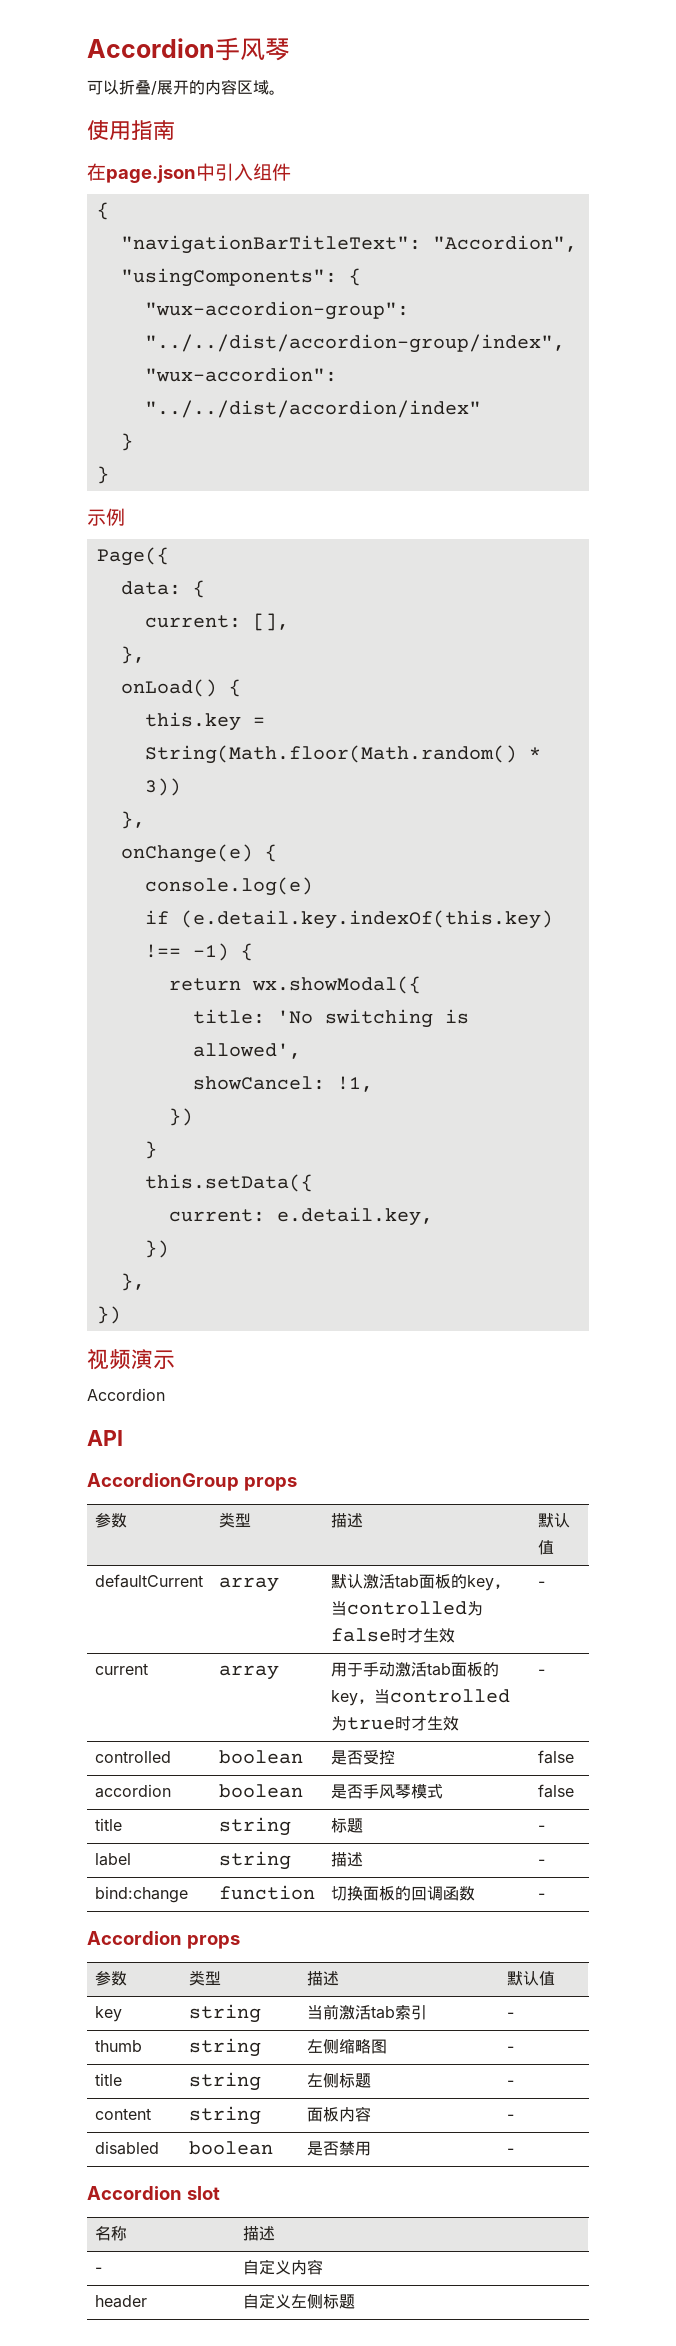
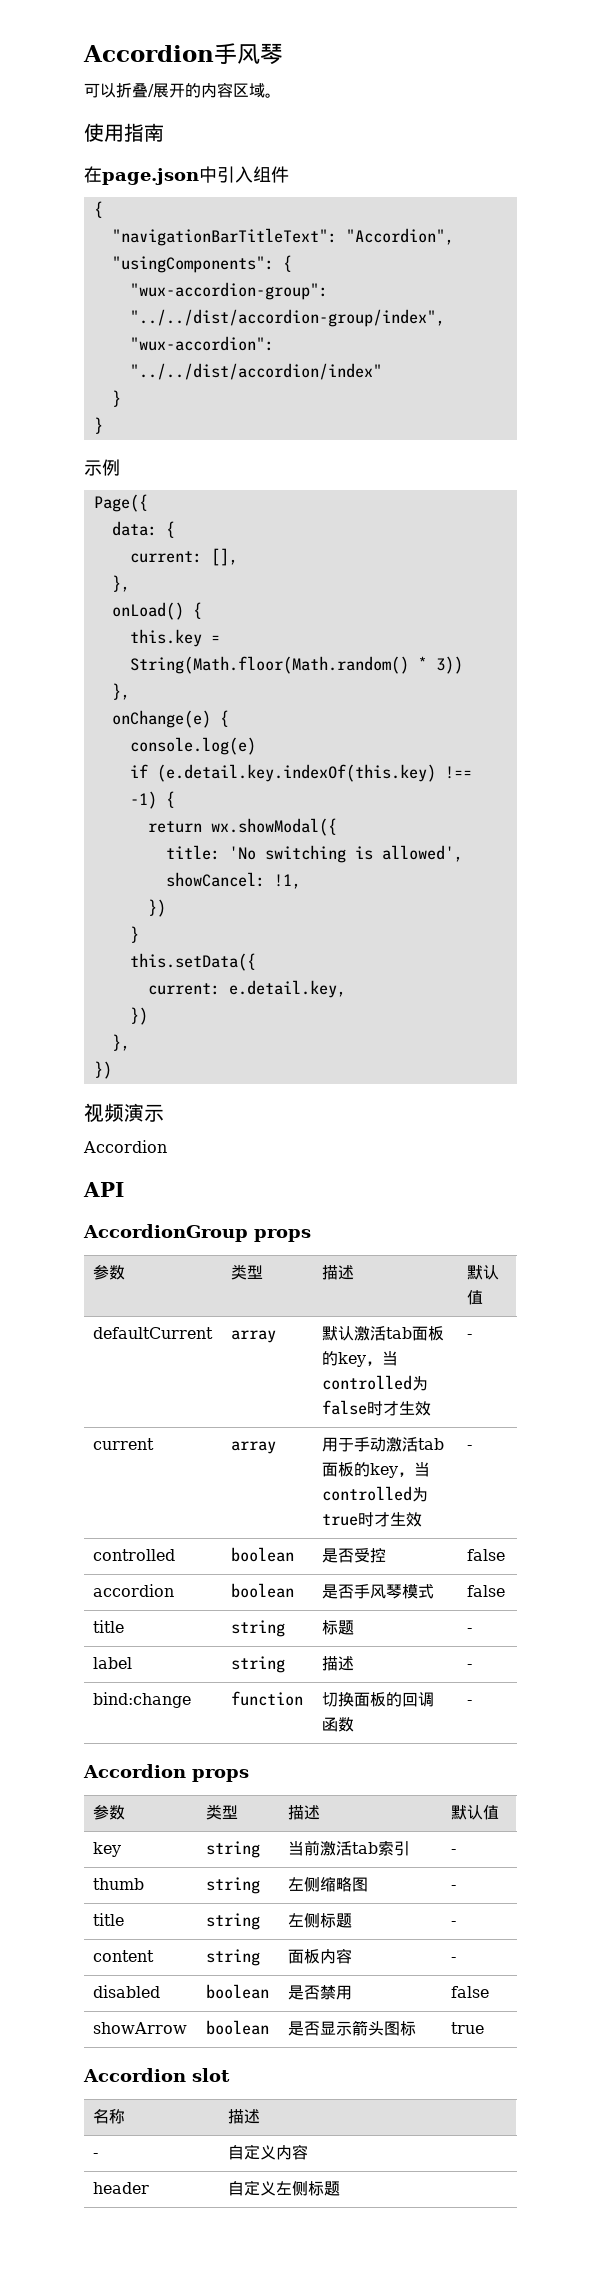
- disabled | boolean | 是否禁用 | -
+ disabled | boolean | 是否禁用 | false
+ showArrow | boolean | 是否显示箭头图标 | true

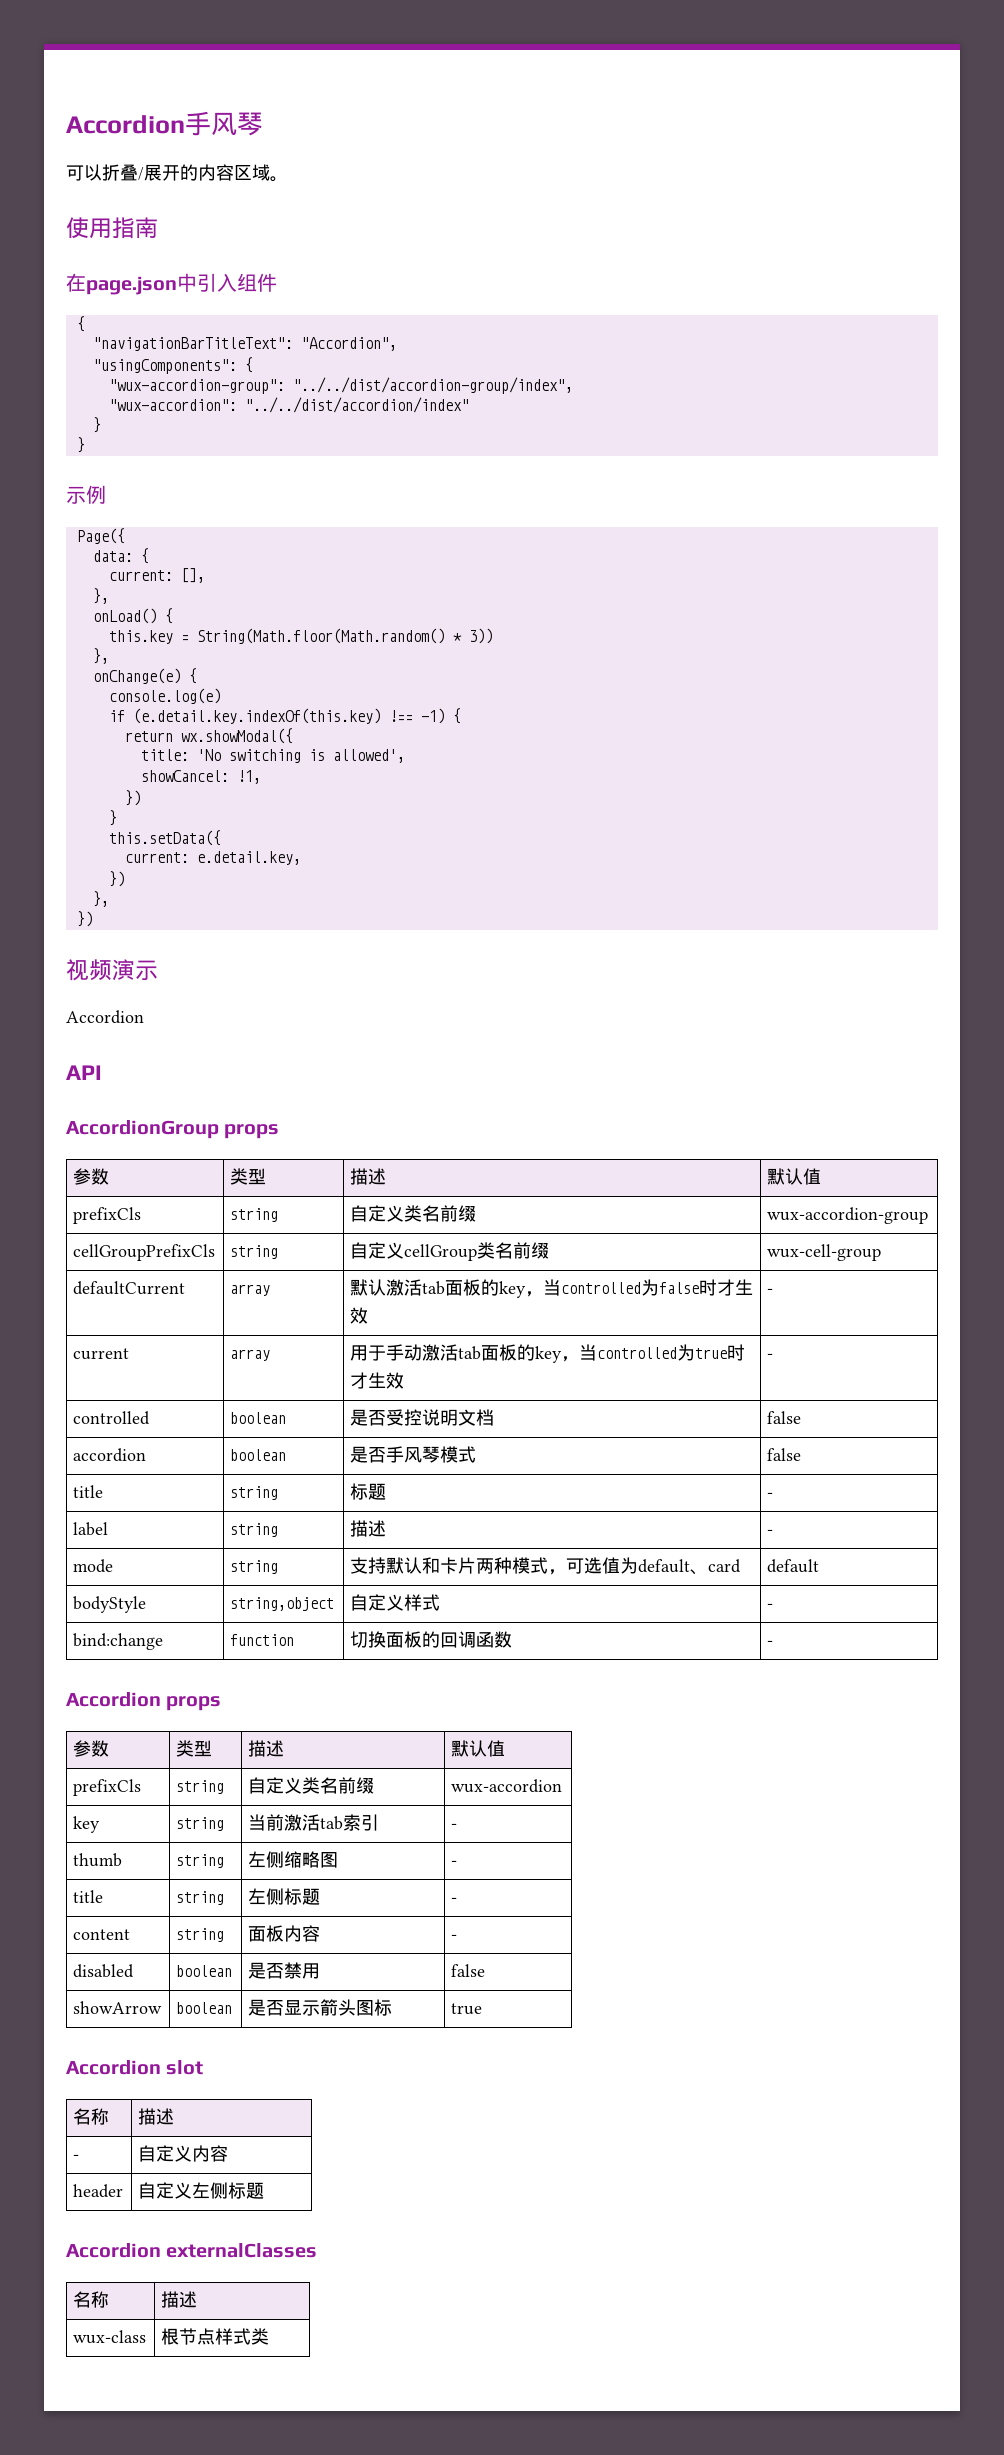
+ prefixCls | string | 自定义类名前缀 | wux-accordion-group
+ cellGroupPrefixCls | string | 自定义cellGroup类名前缀 | wux-cell-group
- controlled | boolean | 是否受控 | false
+ controlled | boolean | 是否受控说明文档 | false
+ mode | string | 支持默认和卡片两种模式，可选值为default、card | default
+ bodyStyle | string,object | 自定义样式 | -
+ prefixCls | string | 自定义类名前缀 | wux-accordion
+ Accordion externalClasses
+ 名称 | 描述
+ wux-class | 根节点样式类

